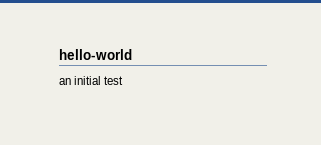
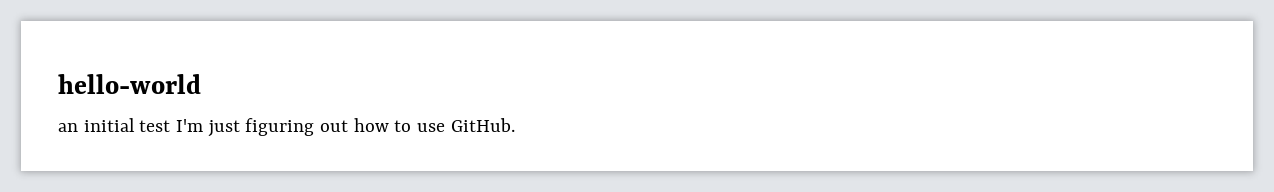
- an initial test
+ an initial test I'm just figuring out how to use GitHub.

